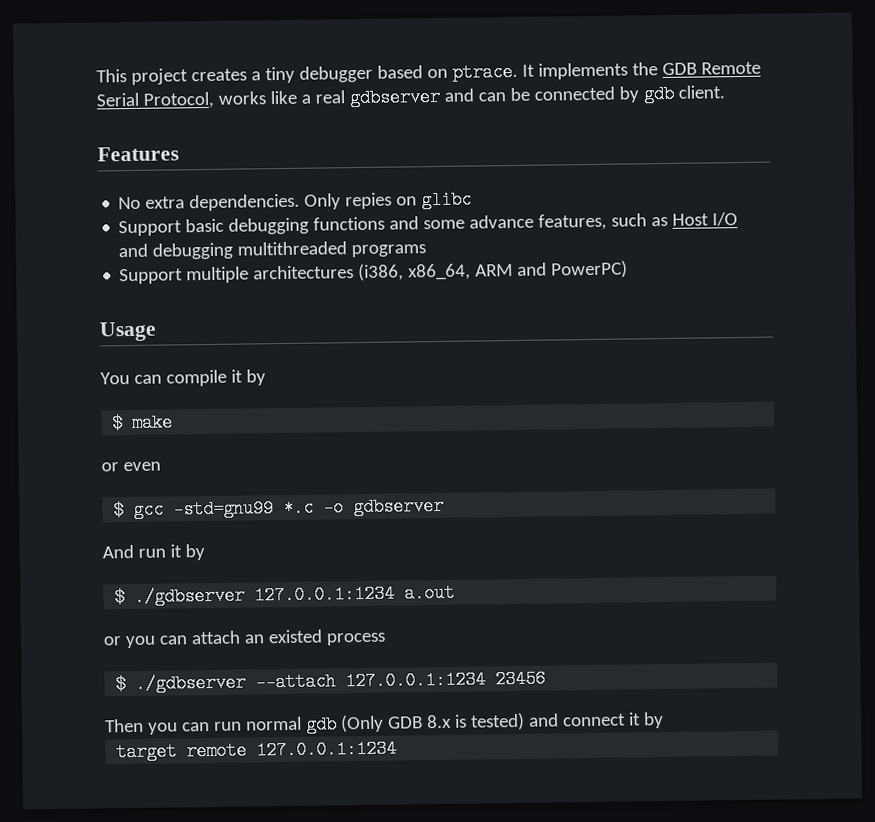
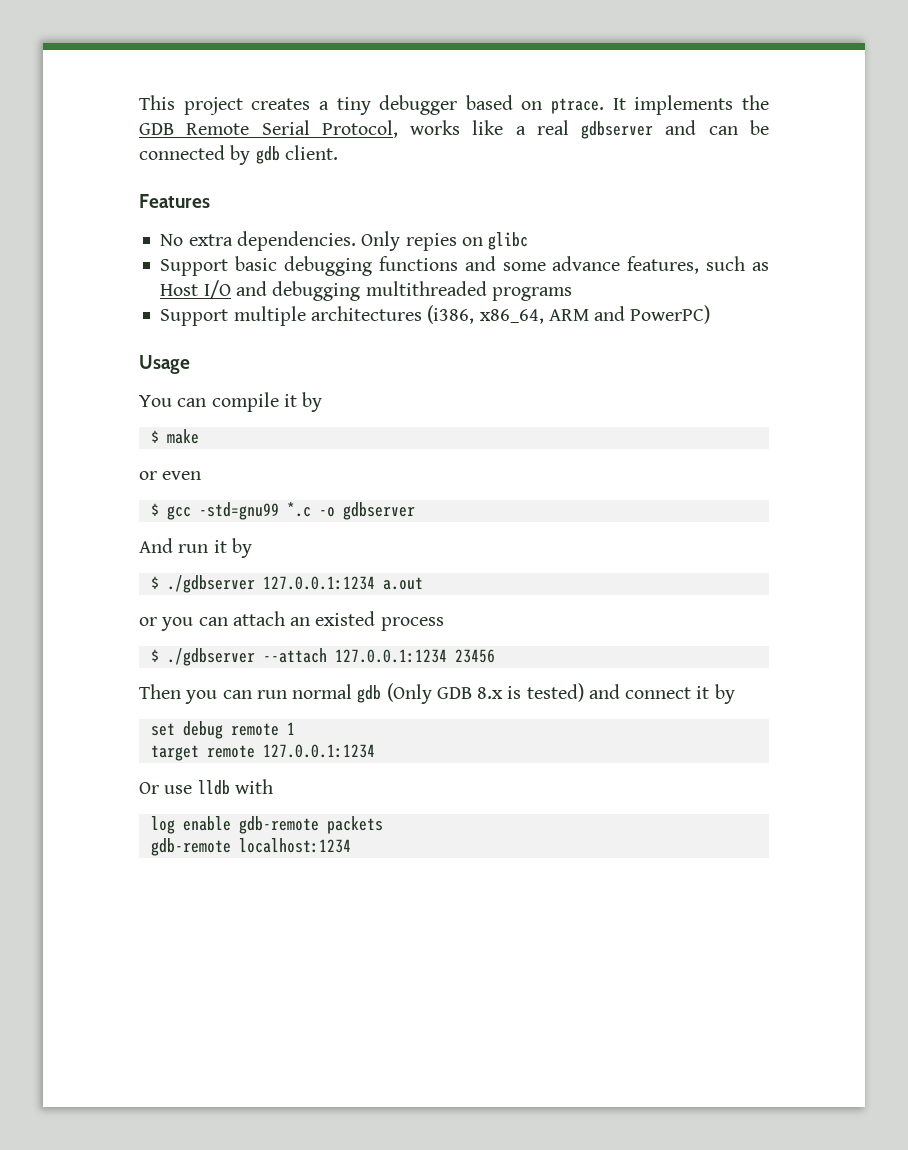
+ set debug remote 1
+ Or use lldb with
+ log enable gdb-remote packets
+ gdb-remote localhost:1234

